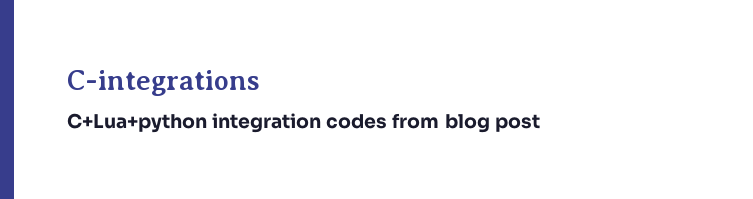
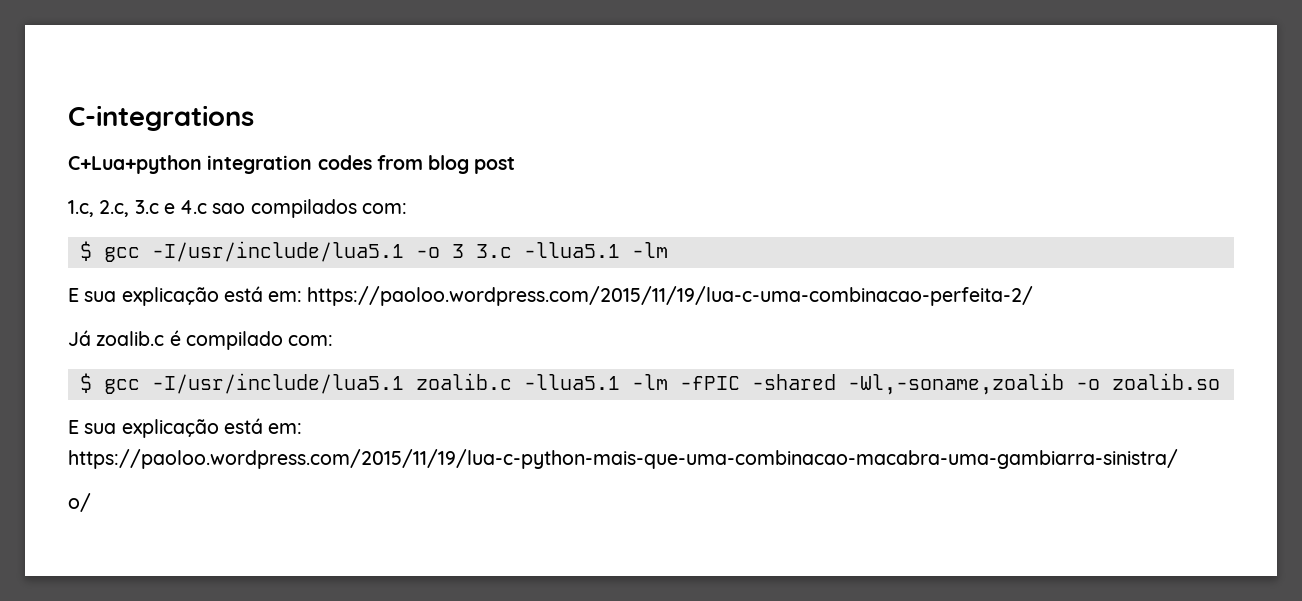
+ 1.c, 2.c, 3.c e 4.c sao compilados com:
+ $ gcc -I/usr/include/lua5.1 -o 3 3.c -llua5.1 -lm
+ E sua explicação está em: https://paoloo.wordpress.com/2015/11/19/lua-c-uma-combinacao-perfeita-2/
+ Já zoalib.c é compilado com:
+ $ gcc -I/usr/include/lua5.1 zoalib.c -llua5.1 -lm -fPIC -shared -Wl,-soname,zoalib -o zoalib.so
+ E sua explicação está em: https://paoloo.wordpress.com/2015/11/19/lua-c-python-mais-que-uma-combinacao-macabra-uma-gambiarra-sinistra/
+ o/

